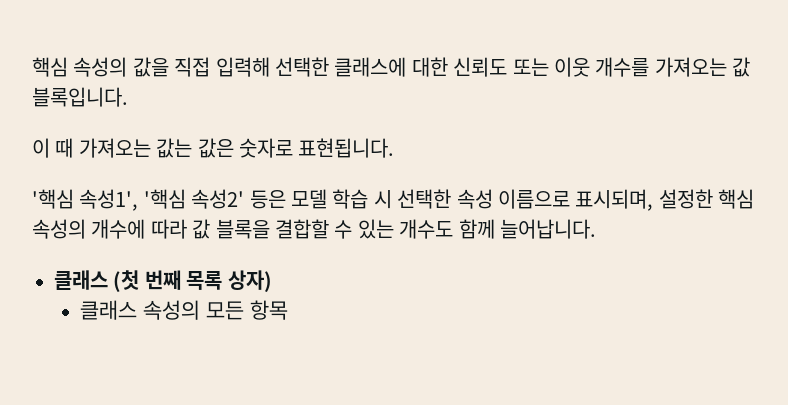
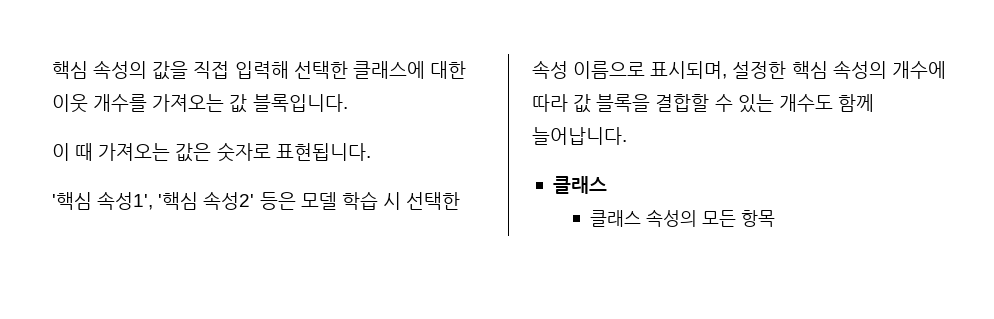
- 핵심 속성의 값을 직접 입력해 선택한 클래스에 대한 신뢰도 또는 이웃 개수를 가져오는 값 블록입니다.
+ 핵심 속성의 값을 직접 입력해 선택한 클래스에 대한 이웃 개수를 가져오는 값 블록입니다.
- 이 때 가져오는 값는 값은 숫자로 표현됩니다.
+ 이 때 가져오는 값은 숫자로 표현됩니다.
  '핵심 속성1', '핵심 속성2' 등은 모델 학습 시 선택한 속성 이름으로 표시되며, 설정한 핵심 속성의 개수에 따라 값 블록을 결합할 수 있는 개수도 함께 늘어납니다.
- 클래스 (첫 번째 목록 상자)
+ 클래스

